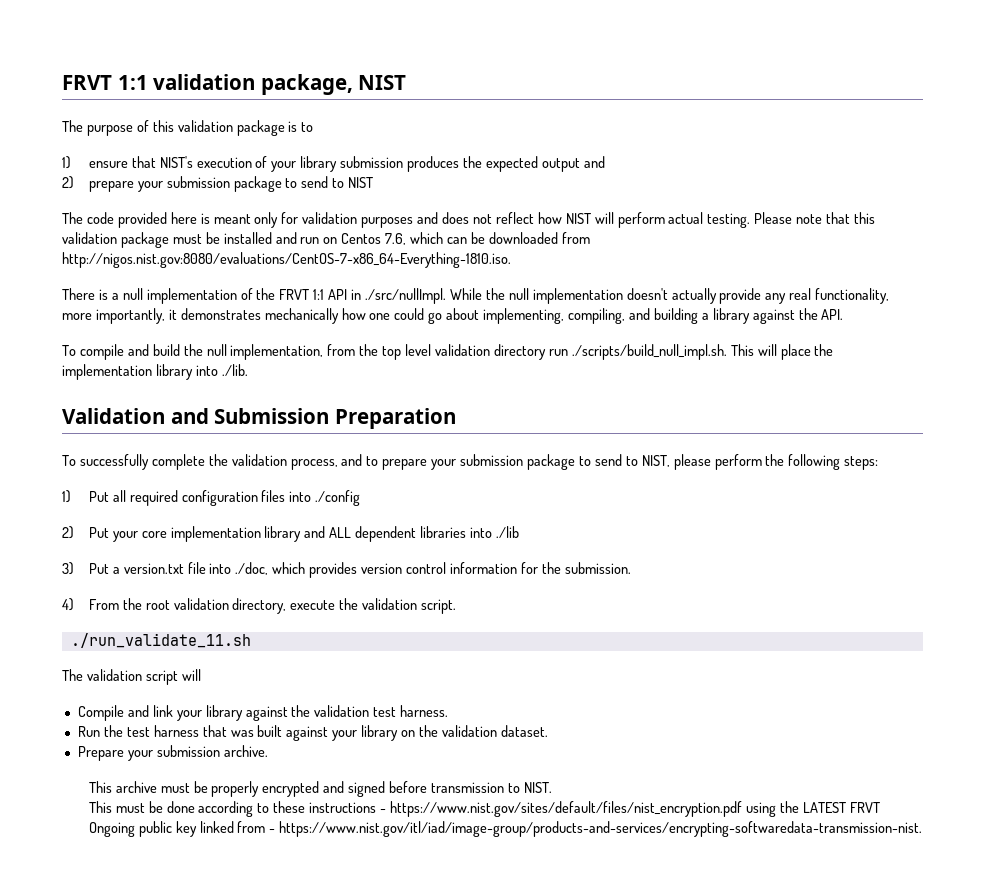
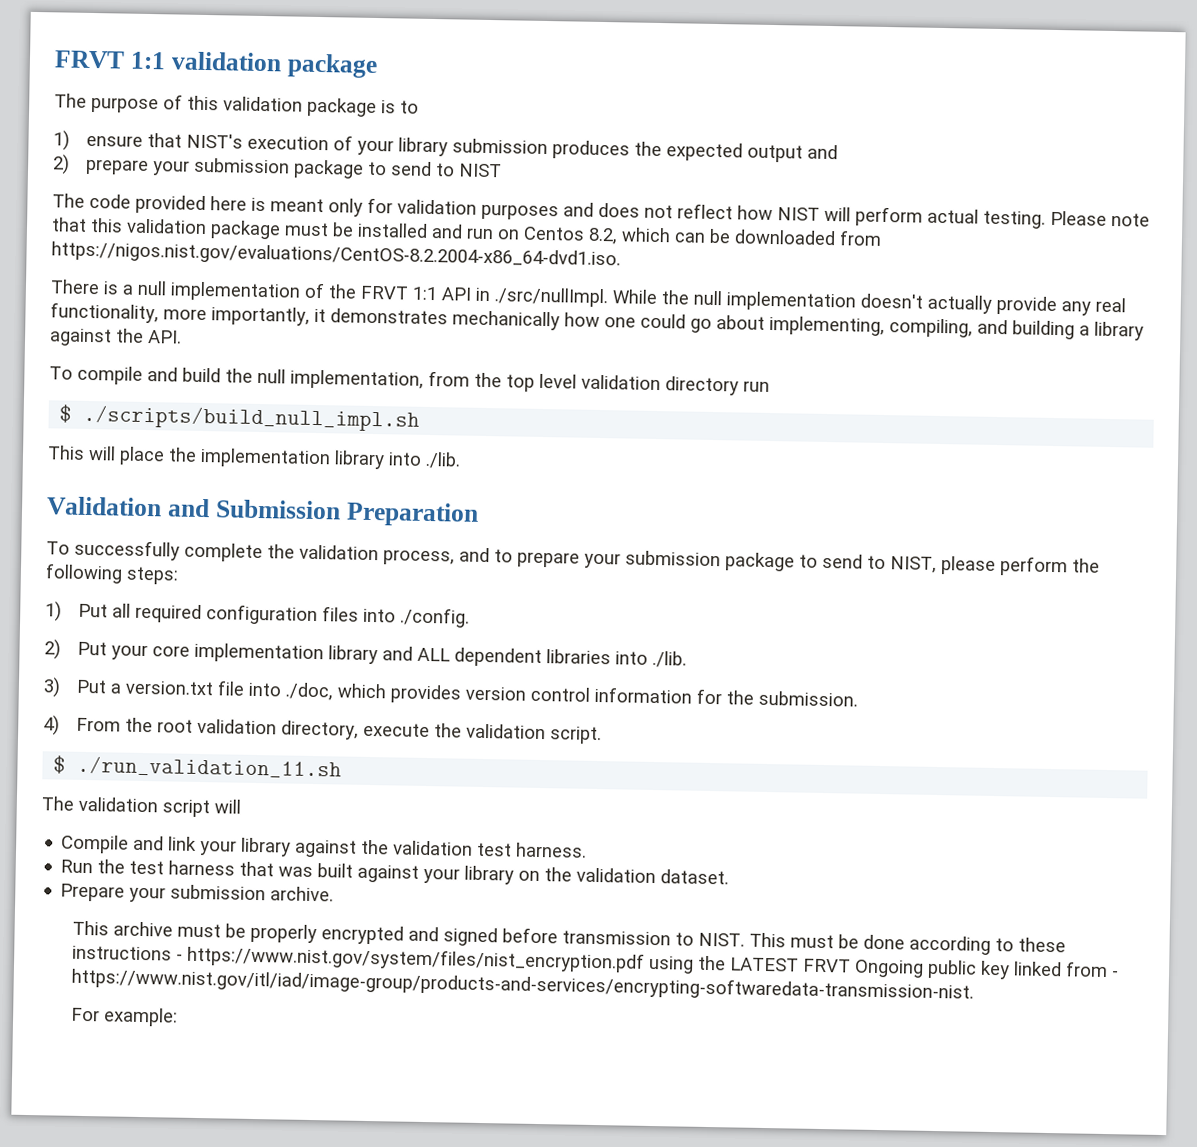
- FRVT 1:1 validation package, NIST
+ FRVT 1:1 validation package
- Please note that this validation package must be installed and run on Centos 7.6, which can be downloaded from http://nigos.nist.gov:8080/evaluations/CentOS-7-x86_64-Everything-1810.iso.
+ Please note that this validation package must be installed and run on Centos 8.2, which can be downloaded from https://nigos.nist.gov/evaluations/CentOS-8.2.2004-x86_64-dvd1.iso.
- To compile and build the null implementation, from the top level validation directory run ./scripts/build_null_impl.sh. This will place the implementation library into ./lib.
+ To compile and build the null implementation, from the top level validation directory run
+ $ ./scripts/build_null_impl.sh
+ This will place the implementation library into ./lib.
- 1) Put all required configuration files into ./config
+ 1) Put all required configuration files into ./config.
- 2) Put your core implementation library and ALL dependent libraries into ./lib
+ 2) Put your core implementation library and ALL dependent libraries into ./lib.
- ./run_validate_11.sh
+ $ ./run_validation_11.sh
- This archive must be properly encrypted and signed before transmission to NIST.
- This must be done according to these instructions - https://www.nist.gov/sites/default/files/nist_encryption.pdf using the LATEST FRVT Ongoing public key linked from - https://www.nist.gov/itl/iad/image-group/products-and-services/encrypting-softwaredata-transmission-nist.
+ This archive must be properly encrypted and signed before transmission to NIST. This must be done according to these instructions - https://www.nist.gov/system/files/nist_encryption.pdf using the LATEST FRVT Ongoing public key linked from - https://www.nist.gov/itl/iad/image-group/products-and-services/encrypting-softwaredata-transmission-nist.
+ For example:

